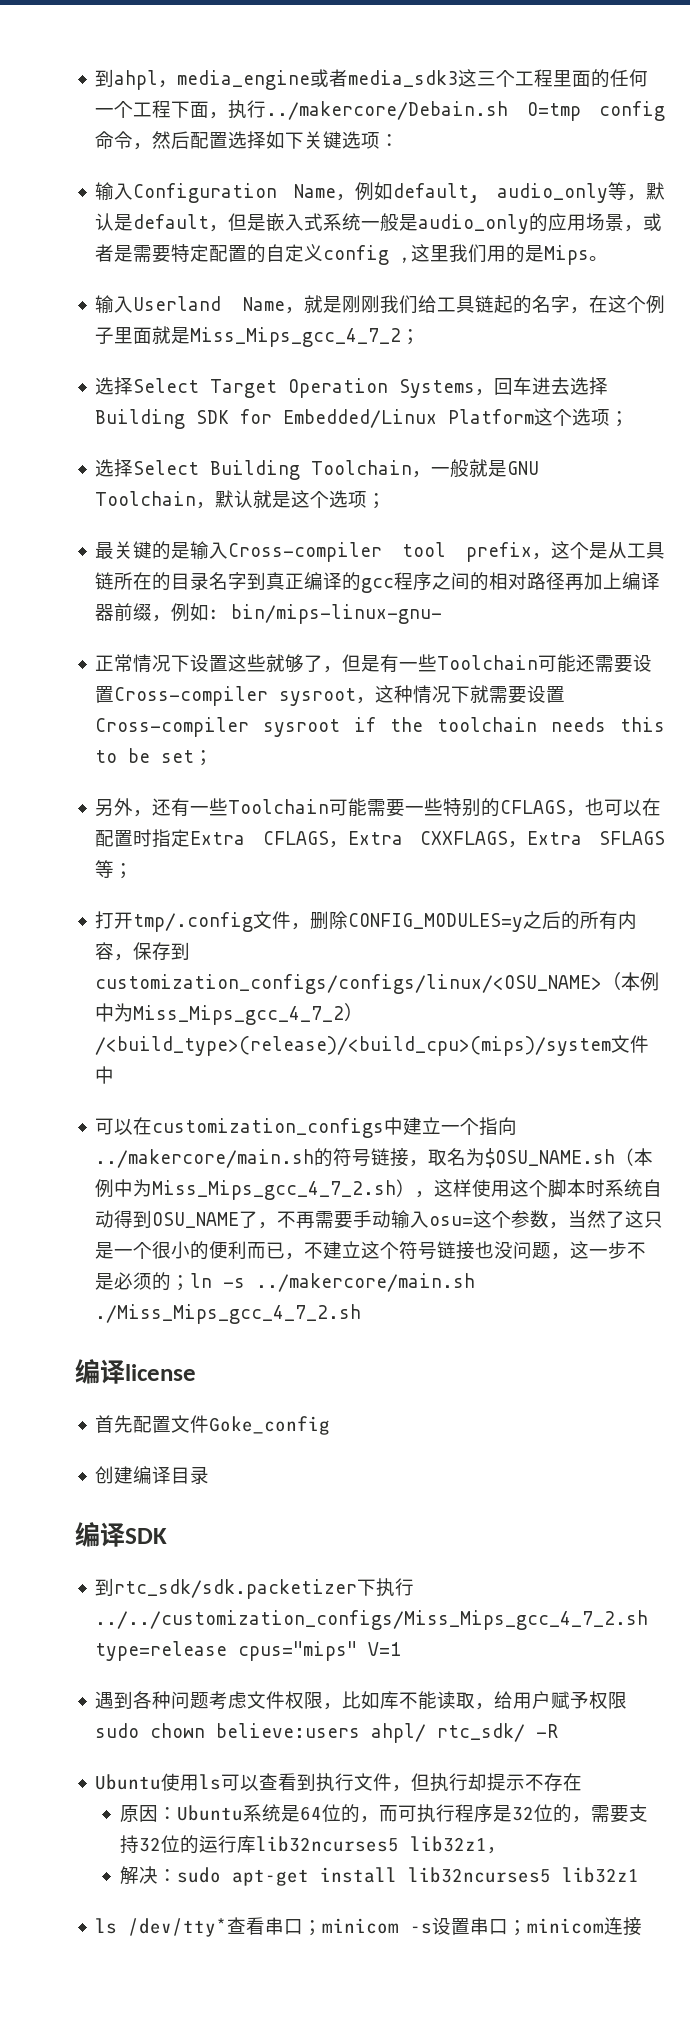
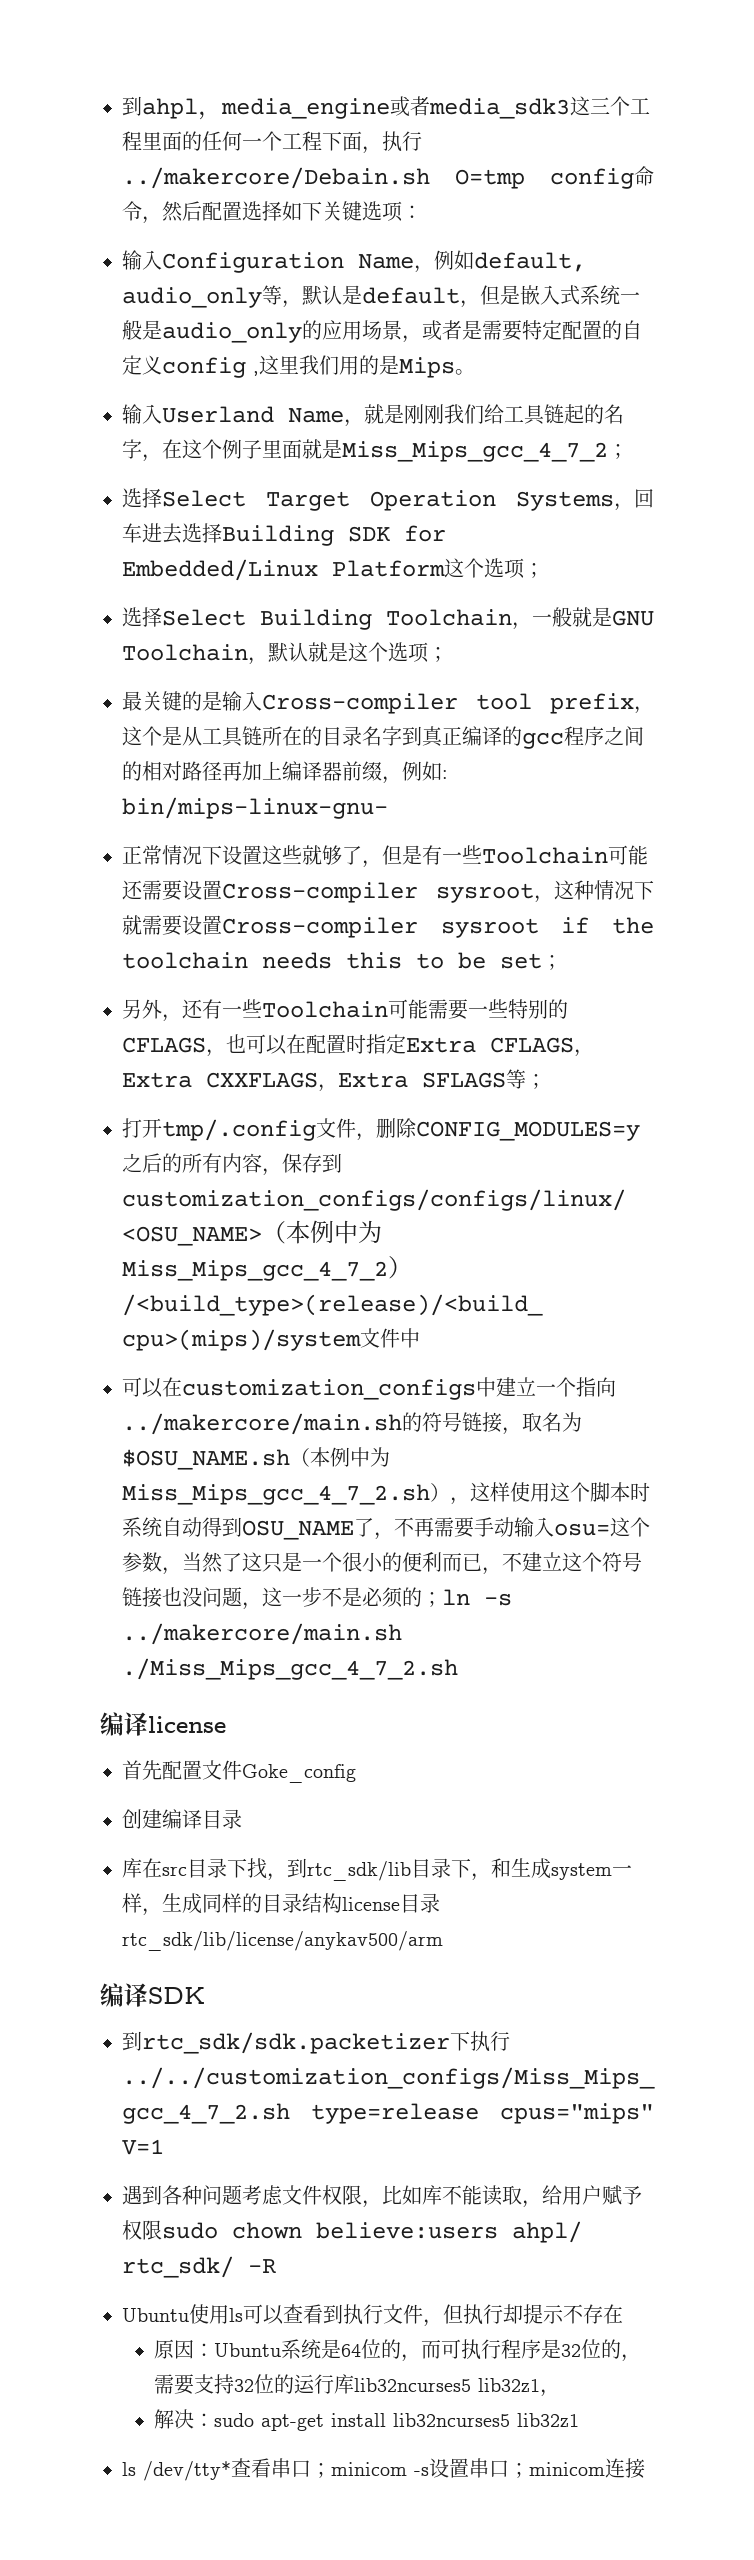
+ 库在src目录下找，到rtc_sdk/lib目录下，和生成system一样，生成同样的目录结构license目录rtc_sdk/lib/license/anykav500/arm

